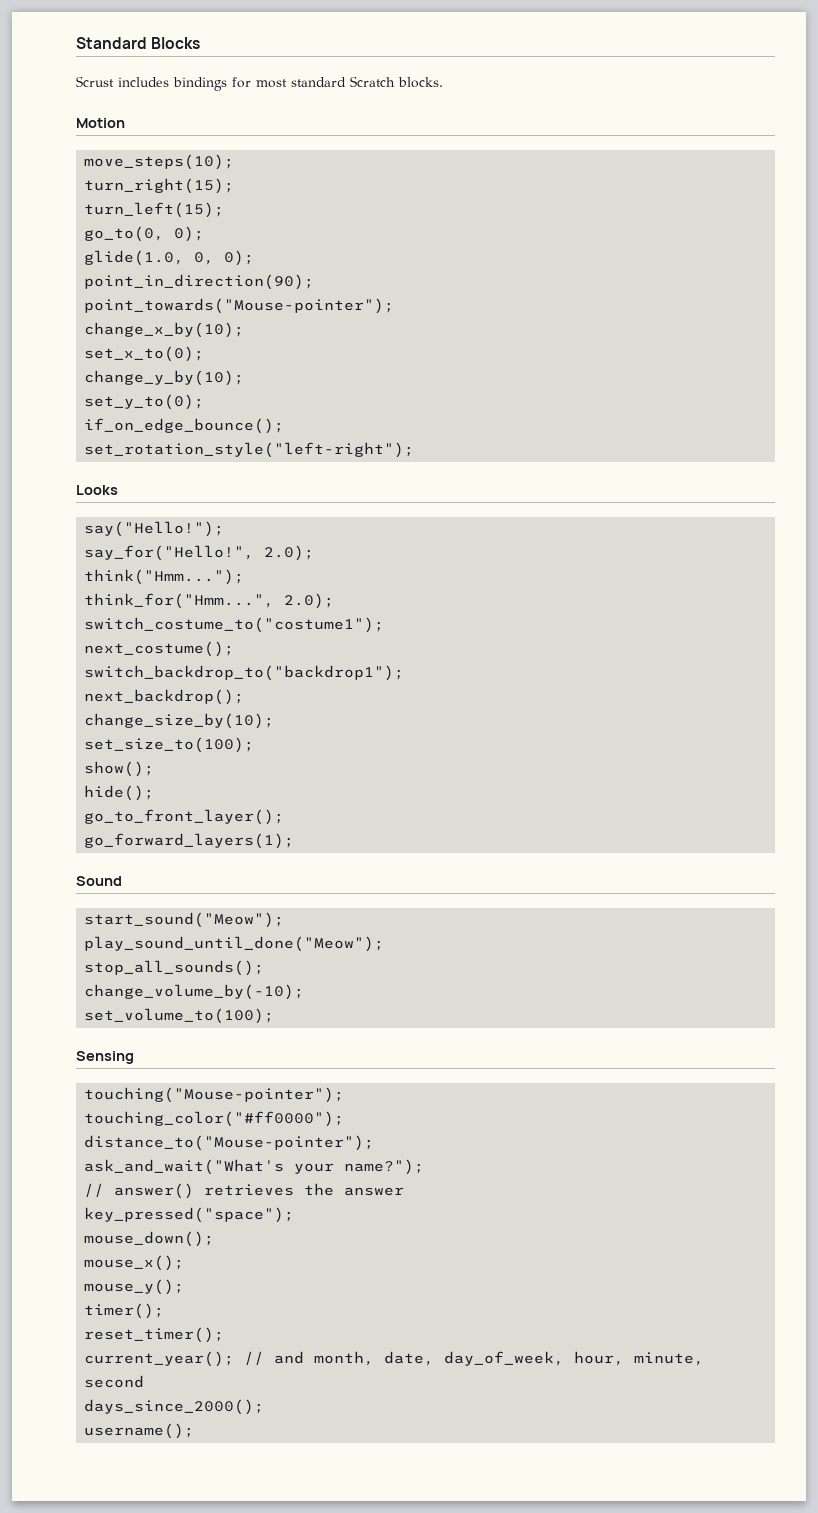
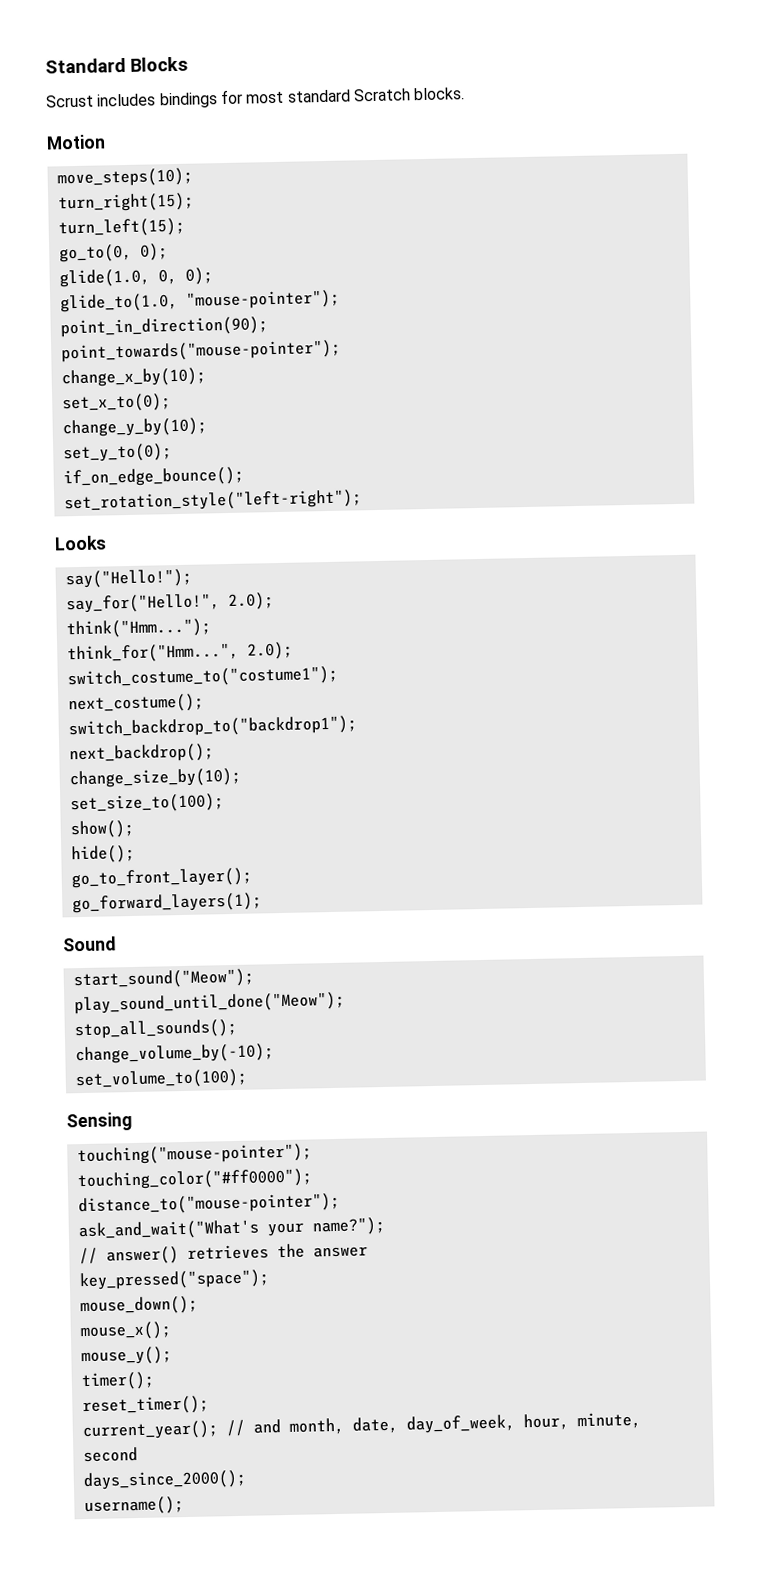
+ glide_to(1.0, "mouse-pointer");
- point_towards("Mouse-pointer");
+ point_towards("mouse-pointer");
- touching("Mouse-pointer");
+ touching("mouse-pointer");
- distance_to("Mouse-pointer");
+ distance_to("mouse-pointer");

